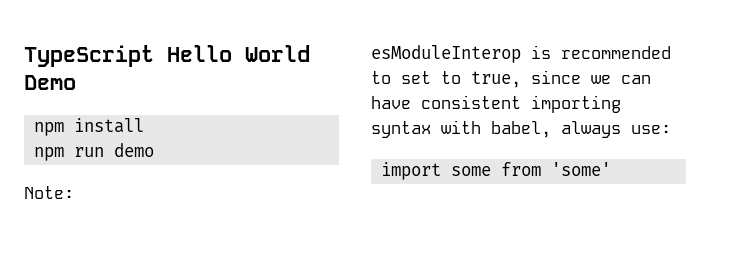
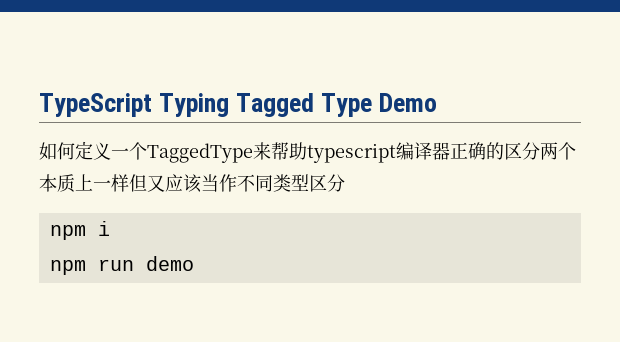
- TypeScript Hello World Demo
- npm install
+ TypeScript Typing Tagged Type Demo
+ 如何定义一个TaggedType来帮助typescript编译器正确的区分两个本质上一样但又应该当作不同类型区分
+ npm i
- Note:
- esModuleInterop is recommended to set to true, since we can have consistent importing syntax with babel, always use:
- import some from 'some'

